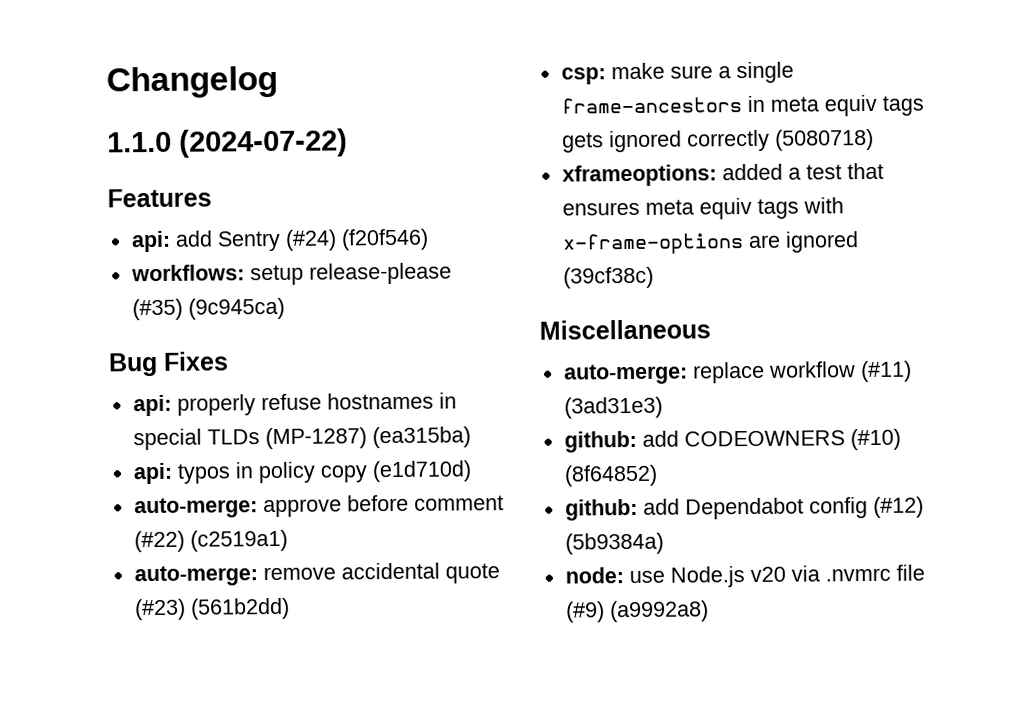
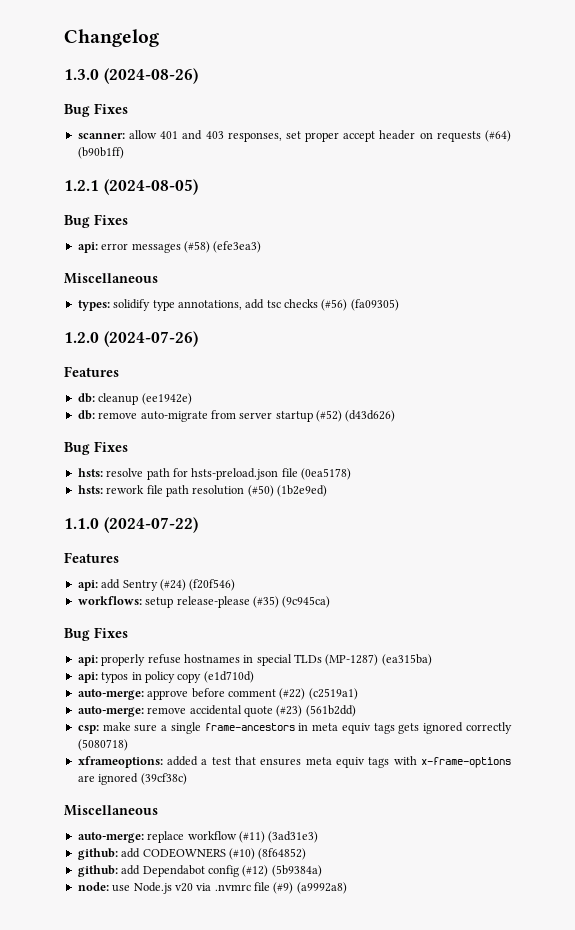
+ 1.3.0 (2024-08-26)
+ Bug Fixes
+ scanner: allow 401 and 403 responses, set proper accept header on requests (#64) (b90b1ff)
+ 1.2.1 (2024-08-05)
+ Bug Fixes
+ api: error messages (#58) (efe3ea3)
+ Miscellaneous
+ types: solidify type annotations, add tsc checks (#56) (fa09305)
+ 1.2.0 (2024-07-26)
+ Features
+ db: cleanup (ee1942e)
+ db: remove auto-migrate from server startup (#52) (d43d626)
+ Bug Fixes
+ hsts: resolve path for hsts-preload.json file (0ea5178)
+ hsts: rework file path resolution (#50) (1b2e9ed)

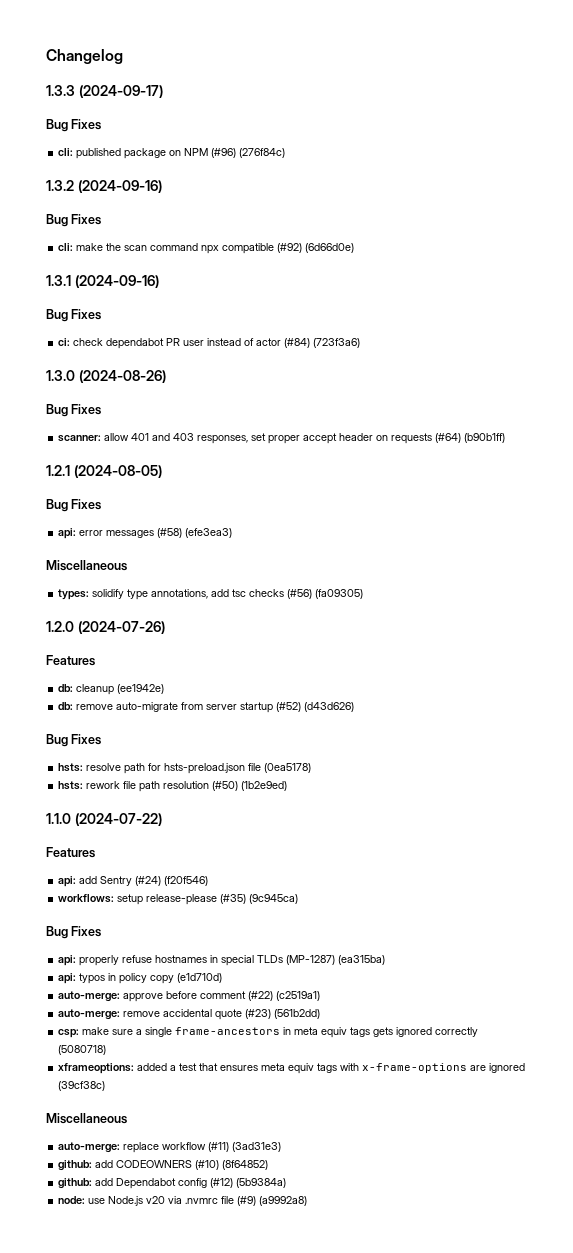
+ 1.3.3 (2024-09-17)
+ Bug Fixes
+ cli: published package on NPM (#96) (276f84c)
+ 1.3.2 (2024-09-16)
+ Bug Fixes
+ cli: make the scan command npx compatible (#92) (6d66d0e)
+ 1.3.1 (2024-09-16)
+ Bug Fixes
+ ci: check dependabot PR user instead of actor (#84) (723f3a6)

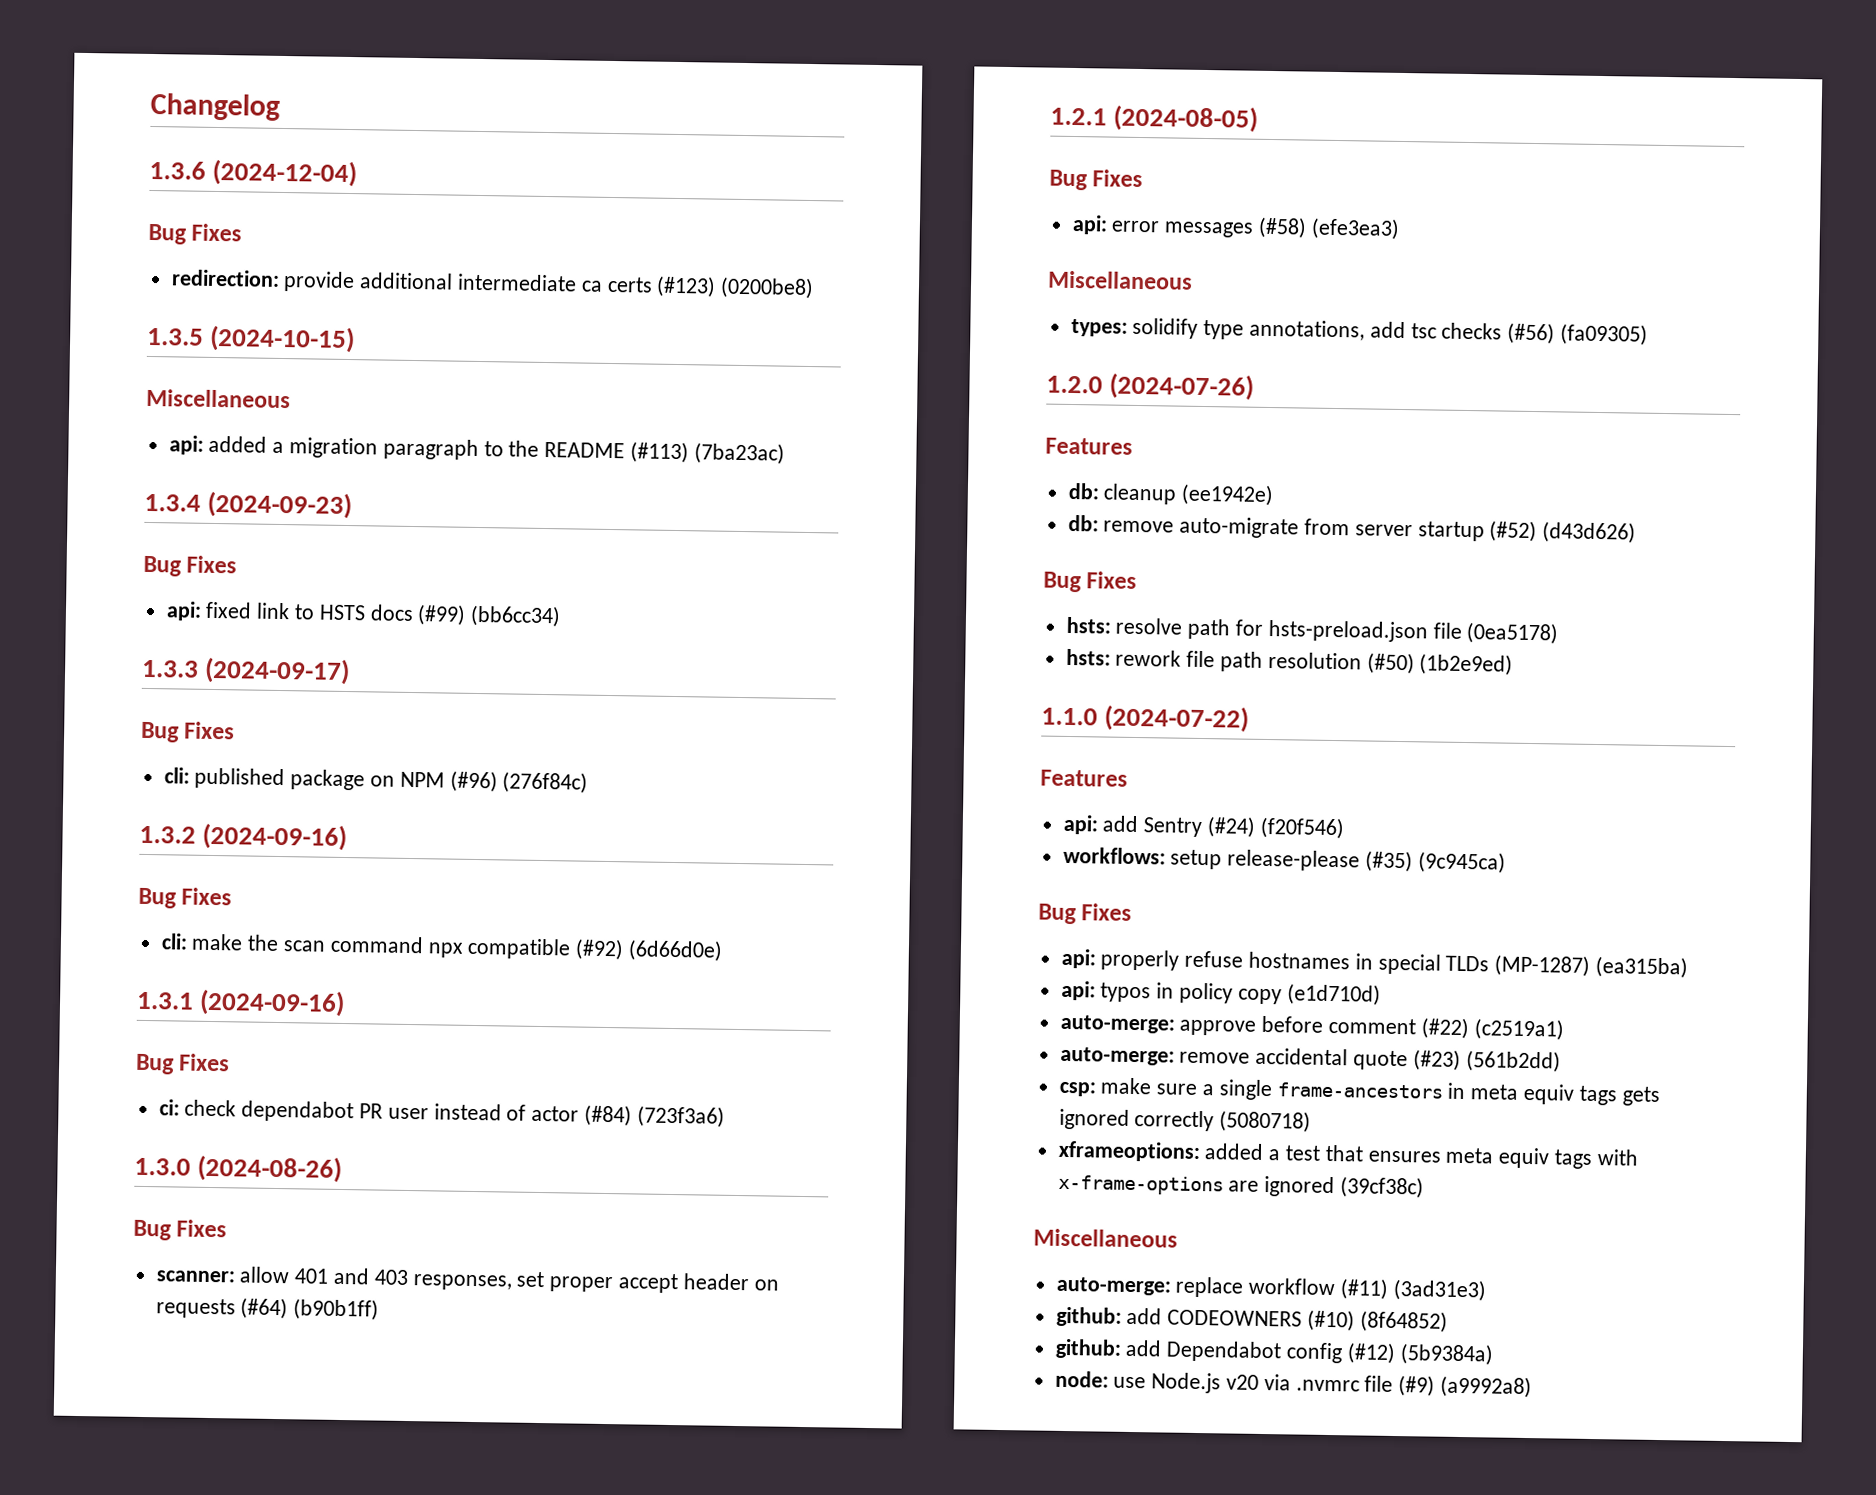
+ 1.3.6 (2024-12-04)
+ Bug Fixes
+ redirection: provide additional intermediate ca certs (#123) (0200be8)
+ 1.3.5 (2024-10-15)
+ Miscellaneous
+ api: added a migration paragraph to the README (#113) (7ba23ac)
+ 1.3.4 (2024-09-23)
+ Bug Fixes
+ api: fixed link to HSTS docs (#99) (bb6cc34)

